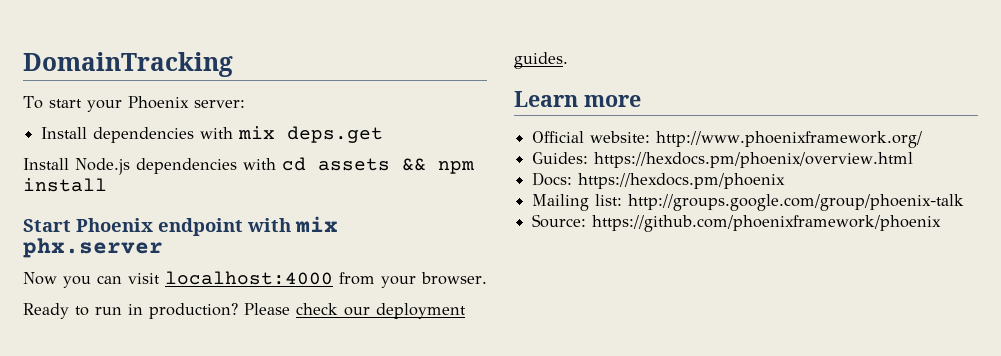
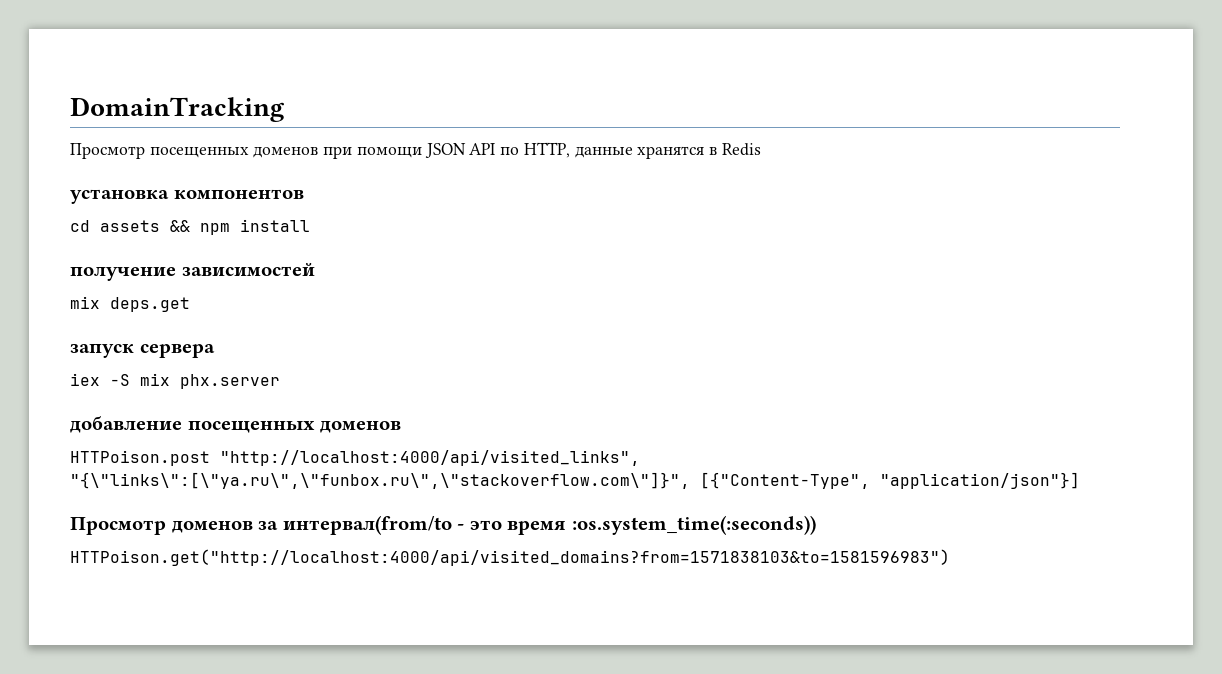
- To start your Phoenix server:
- Install dependencies with mix deps.get
- Install Node.js dependencies with cd assets && npm install
+ Просмотр посещенных доменов при помощи JSON API по HTTP, данные хранятся в Redis
+ установка компонентов
+ cd assets && npm install
- Start Phoenix endpoint with mix phx.server
- Now you can visit localhost:4000 from your browser.
- Ready to run in production? Please check our deployment guides.
- Learn more
- Official website: http://www.phoenixframework.org/
- Guides: https://hexdocs.pm/phoenix/overview.html
- Docs: https://hexdocs.pm/phoenix
- Mailing list: http://groups.google.com/group/phoenix-talk
- Source: https://github.com/phoenixframework/phoenix
+ получение зависимостей
+ mix deps.get
+ запуск сервера
+ iex -S mix phx.server
+ добавление посещенных доменов
+ HTTPoison.post "http://localhost:4000/api/visited_links", "{\"links\":[\"ya.ru\",\"funbox.ru\",\"stackoverflow.com\"]}", [{"Content-Type", "application/json"}]
+ Просмотр доменов за интервал(from/to - это время :os.system_time(:seconds))
+ HTTPoison.get("http://localhost:4000/api/visited_domains?from=1571838103&to=1581596983")

